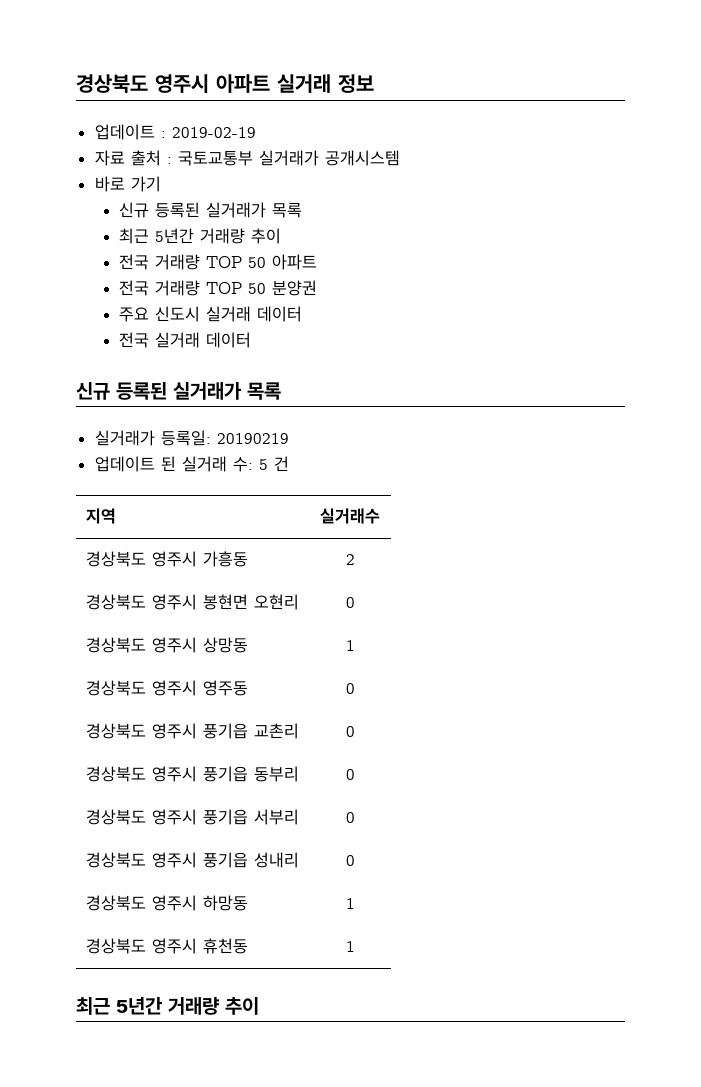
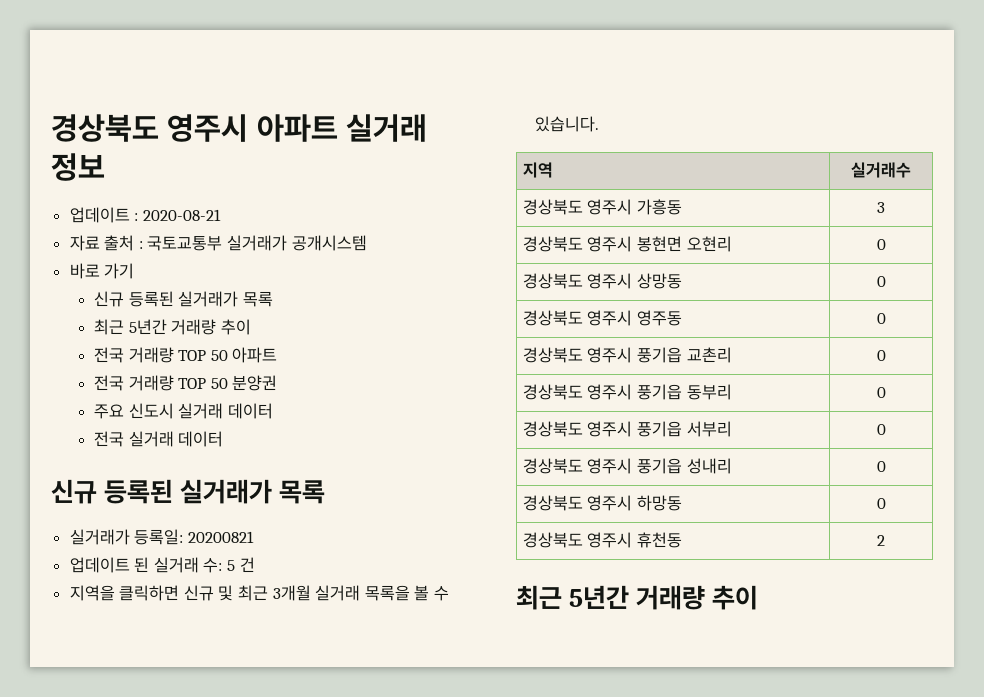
- 업데이트 : 2019-02-19
+ 업데이트 : 2020-08-21
- 실거래가 등록일: 20190219
+ 실거래가 등록일: 20200821
+ 지역을 클릭하면 신규 및 최근 3개월 실거래 목록을 볼 수 있습니다.
- 경상북도 영주시 가흥동 | 2
+ 경상북도 영주시 가흥동 | 3
- 경상북도 영주시 상망동 | 1
+ 경상북도 영주시 상망동 | 0
- 경상북도 영주시 하망동 | 1
+ 경상북도 영주시 하망동 | 0
- 경상북도 영주시 휴천동 | 1
+ 경상북도 영주시 휴천동 | 2

